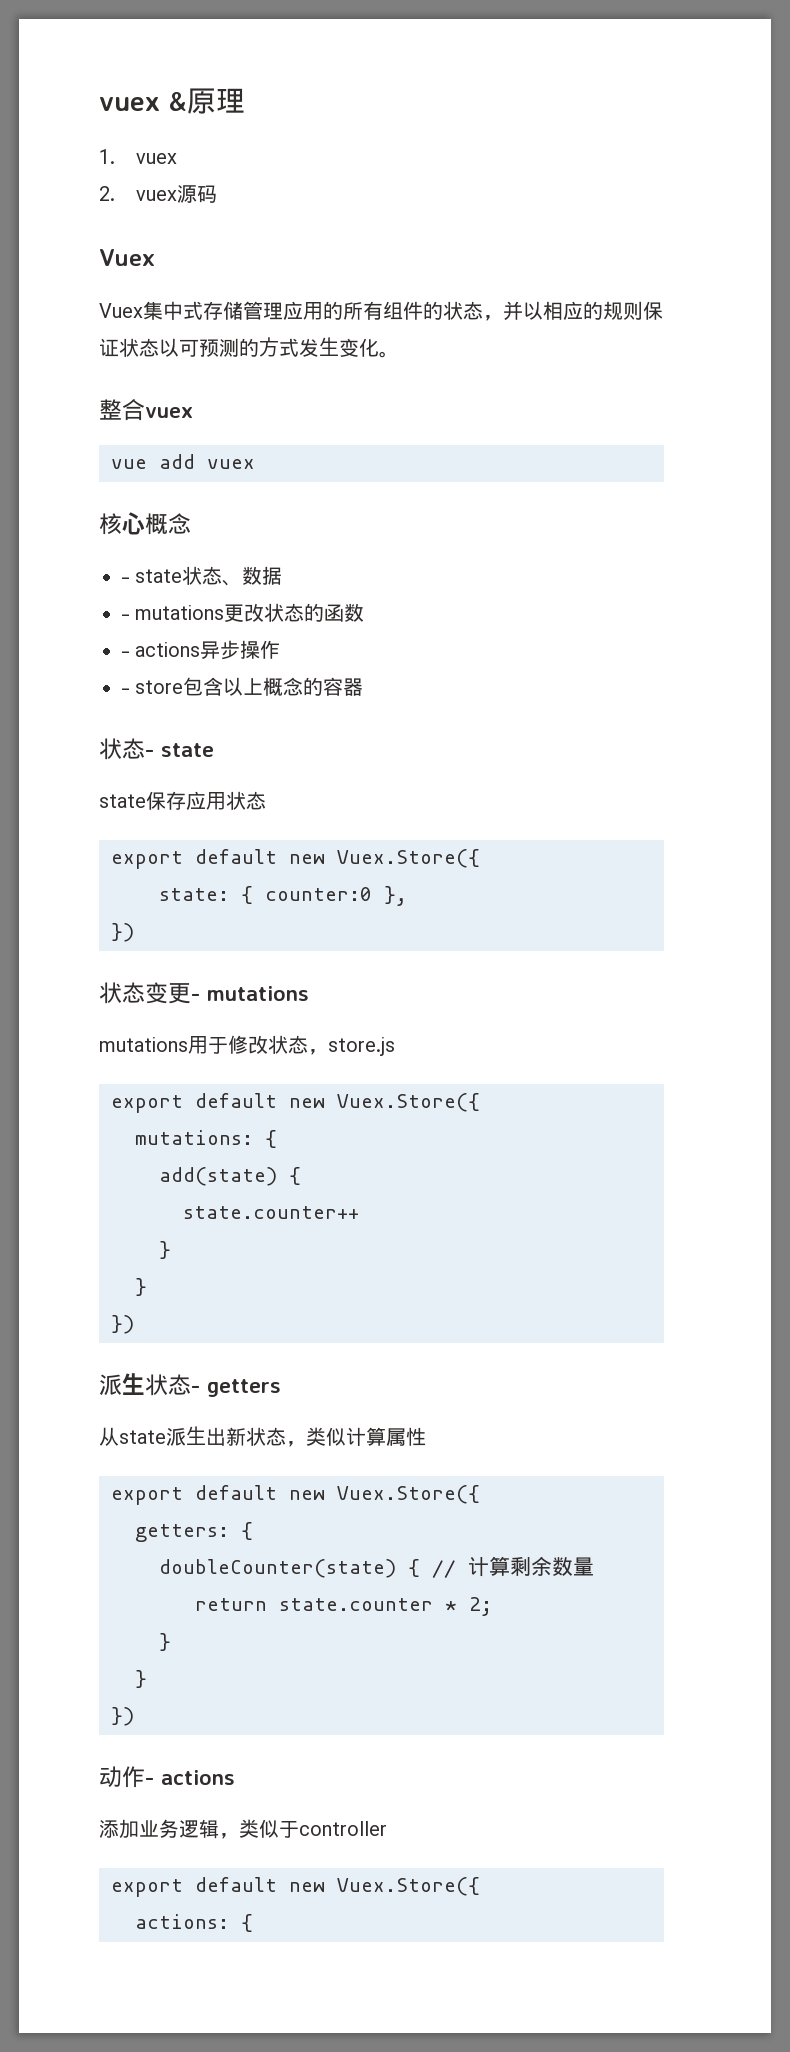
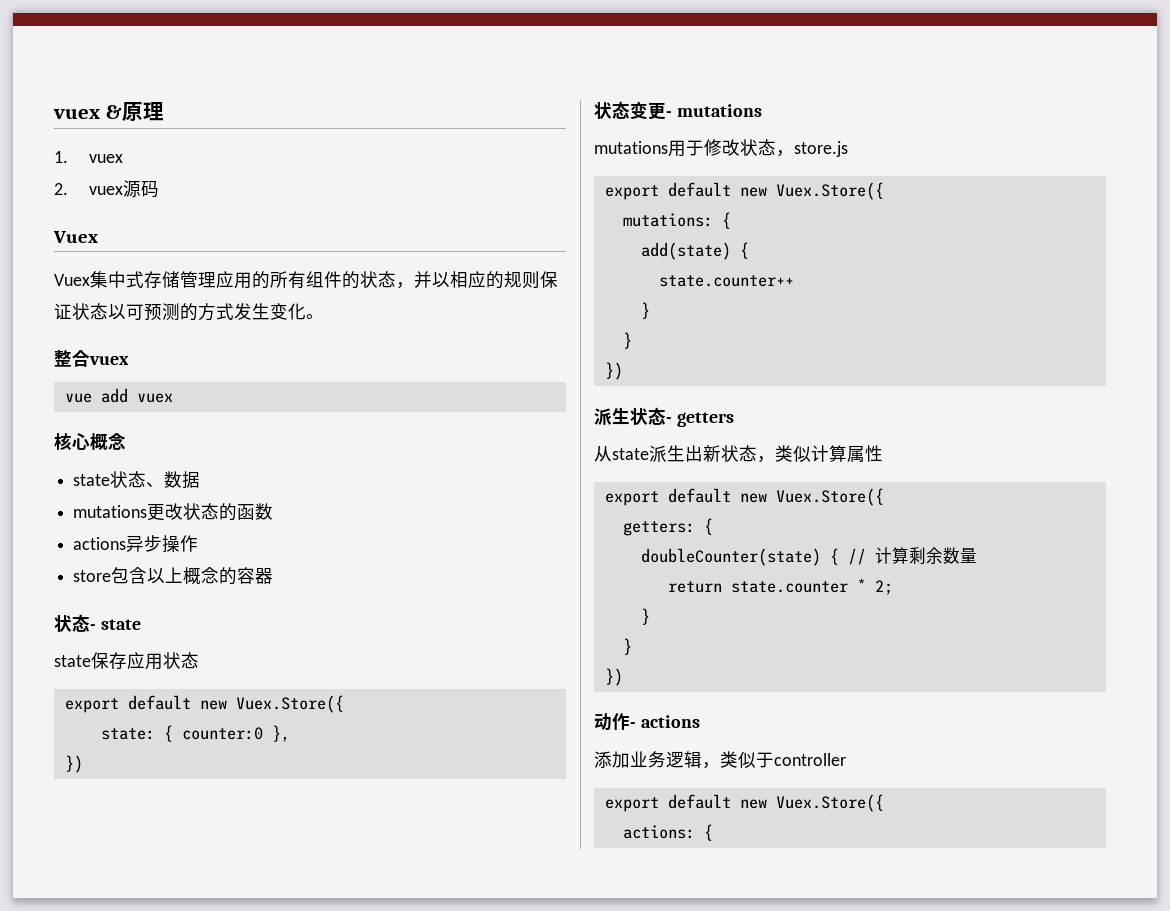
- - state状态、数据
+ state状态、数据
- - mutations更改状态的函数
+ mutations更改状态的函数
- - actions异步操作
+ actions异步操作
- - store包含以上概念的容器
+ store包含以上概念的容器

